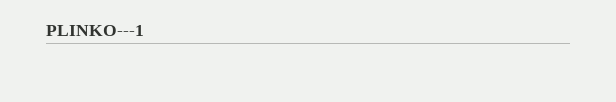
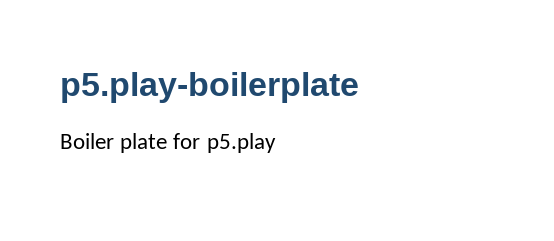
- PLINKO---1
+ p5.play-boilerplate
+ Boiler plate for p5.play

